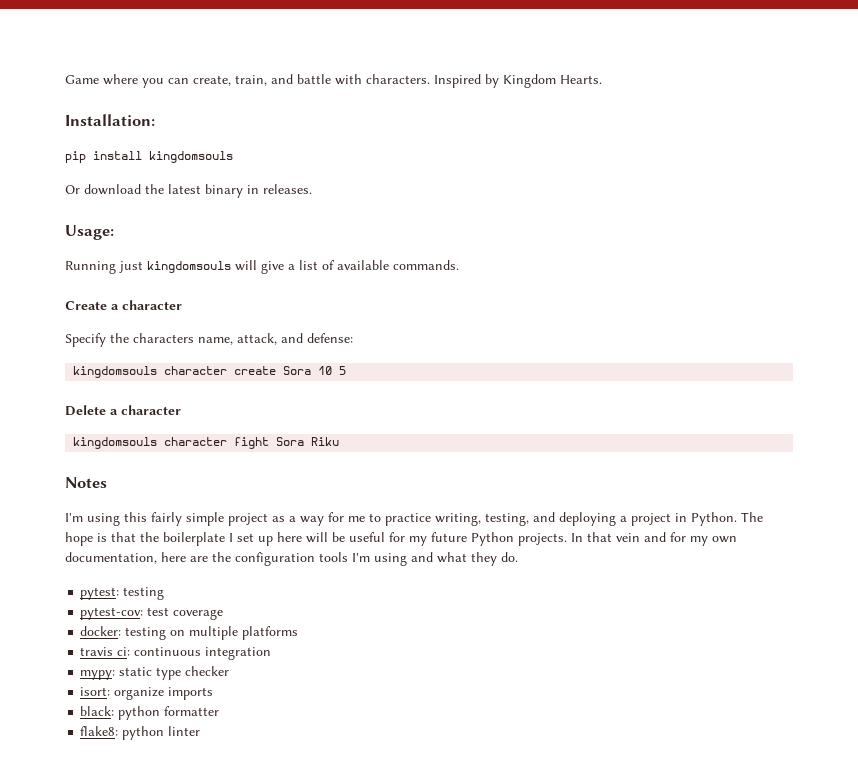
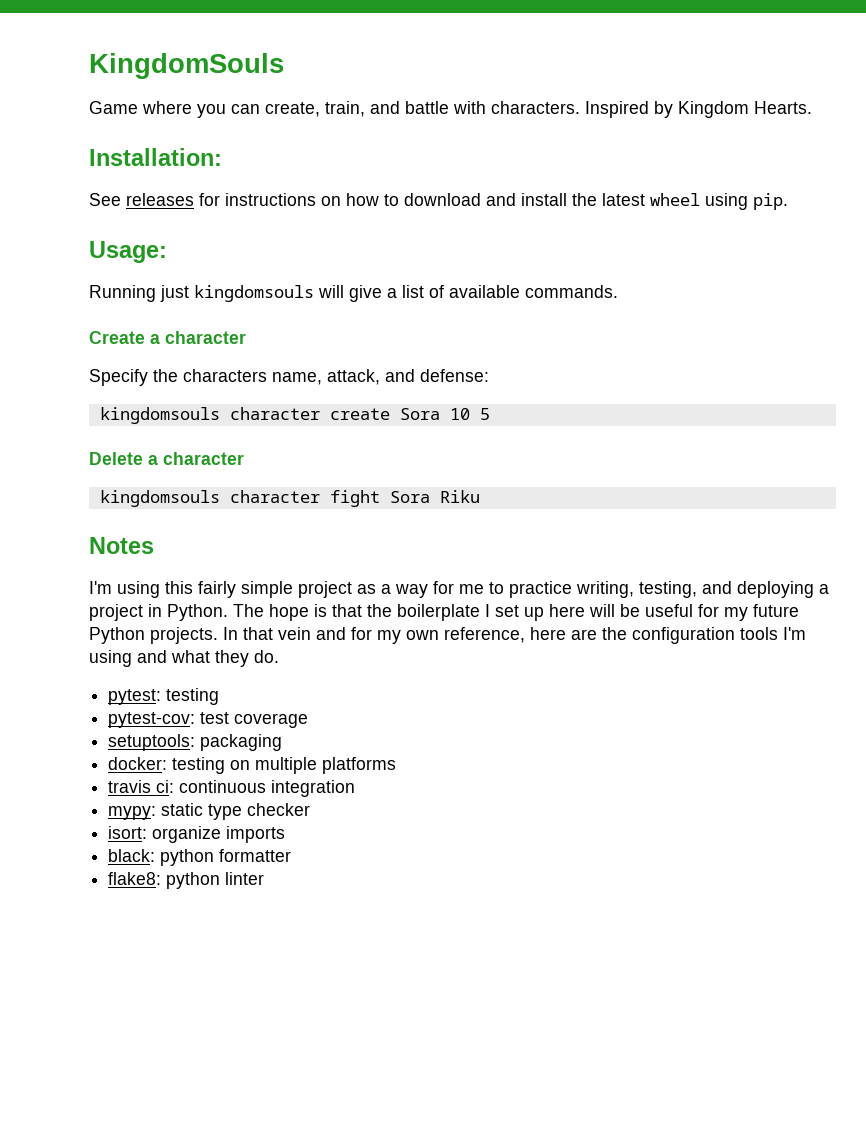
+ KingdomSouls
- pip install kingdomsouls
- Or download the latest binary in releases.
+ See releases for instructions on how to download and install the latest wheel using pip.
- In that vein and for my own documentation, here are the configuration tools I'm using and what they do.
+ In that vein and for my own reference, here are the configuration tools I'm using and what they do.
+ setuptools: packaging

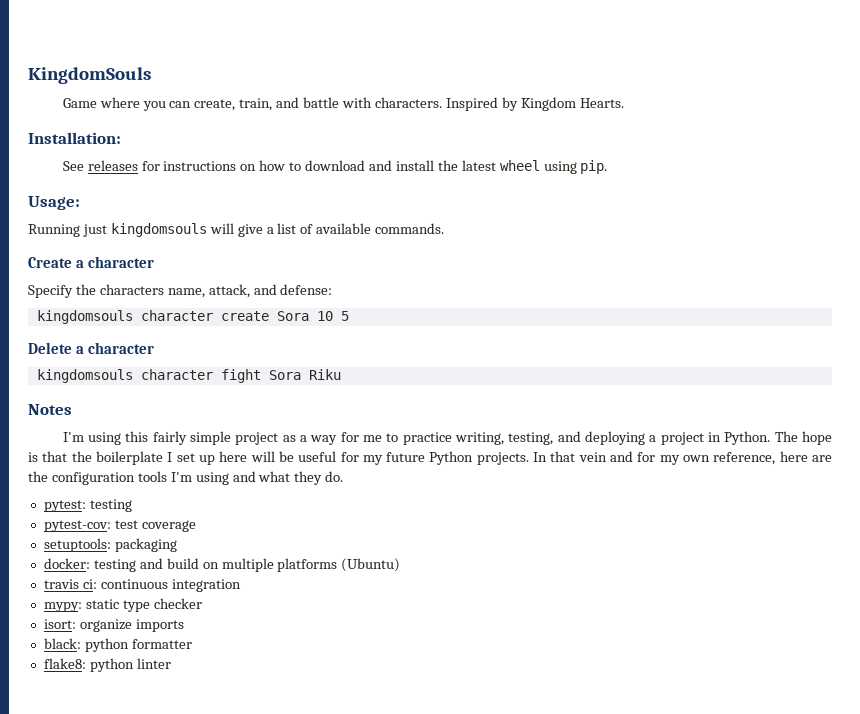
- docker: testing on multiple platforms
+ docker: testing and build on multiple platforms (Ubuntu)

